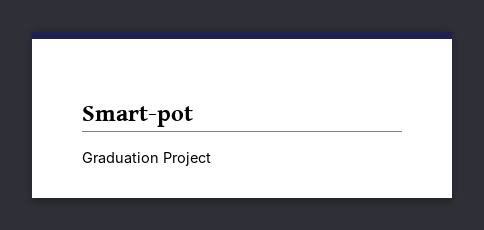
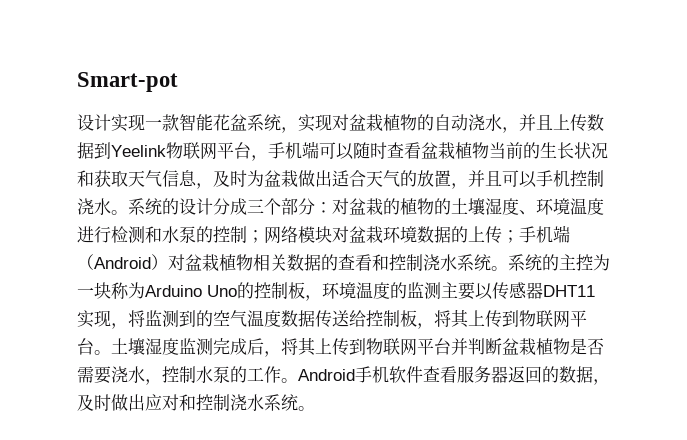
- Graduation Project
+ 设计实现一款智能花盆系统，实现对盆栽植物的自动浇水，并且上传数据到Yeelink物联网平台，手机端可以随时查看盆栽植物当前的生长状况和获取天气信息，及时为盆栽做出适合天气的放置，并且可以手机控制浇水。系统的设计分成三个部分：对盆栽的植物的土壤湿度、环境温度进行检测和水泵的控制；网络模块对盆栽环境数据的上传；手机端（Android）对盆栽植物相关数据的查看和控制浇水系统。系统的主控为一块称为Arduino Uno的控制板，环境温度的监测主要以传感器DHT11实现，将监测到的空气温度数据传送给控制板，将其上传到物联网平台。土壤湿度监测完成后，将其上传到物联网平台并判断盆栽植物是否需要浇水，控制水泵的工作。Android手机软件查看服务器返回的数据，及时做出应对和控制浇水系统。

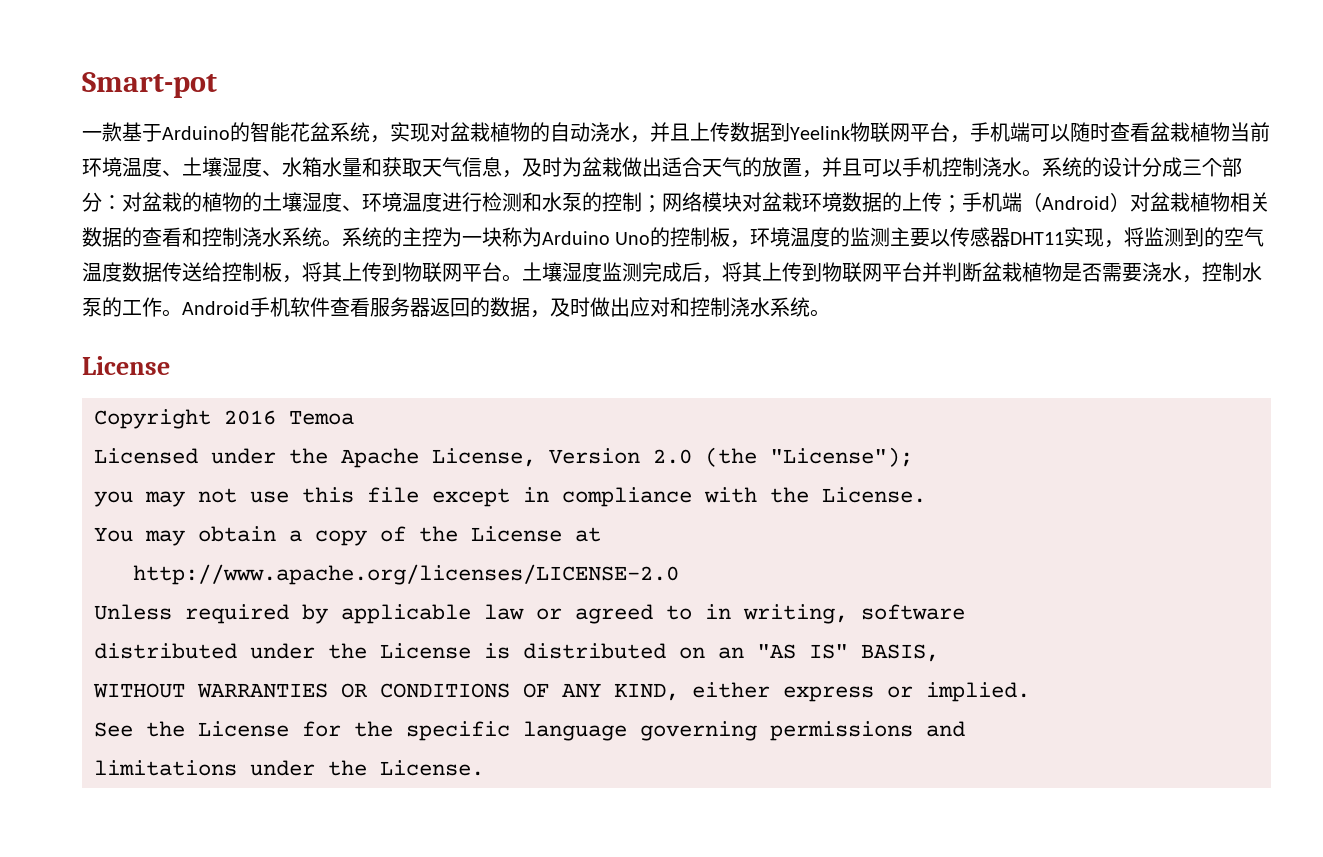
- 设计实现一款智能花盆系统，实现对盆栽植物的自动浇水，并且上传数据到Yeelink物联网平台，手机端可以随时查看盆栽植物当前的生长状况和获取天气信息，及时为盆栽做出适合天气的放置，并且可以手机控制浇水。
+ 一款基于Arduino的智能花盆系统，实现对盆栽植物的自动浇水，并且上传数据到Yeelink物联网平台，手机端可以随时查看盆栽植物当前环境温度、土壤湿度、水箱水量和获取天气信息，及时为盆栽做出适合天气的放置，并且可以手机控制浇水。
  Android手机软件查看服务器返回的数据，及时做出应对和控制浇水系统。
+ License
+ Copyright 2016 Temoa
+ Licensed under the Apache License, Version 2.0 (the "License");
+ you may not use this file except in compliance with the License.
+ You may obtain a copy of the License at
+ http://www.apache.org/licenses/LICENSE-2.0
+ Unless required by applicable law or agreed to in writing, software
+ distributed under the License is distributed on an "AS IS" BASIS,
+ WITHOUT WARRANTIES OR CONDITIONS OF ANY KIND, either express or implied.
+ See the License for the specific language governing permissions and
+ limitations under the License.

